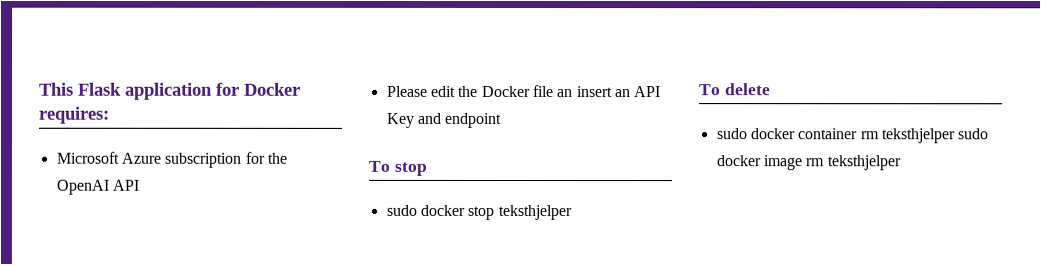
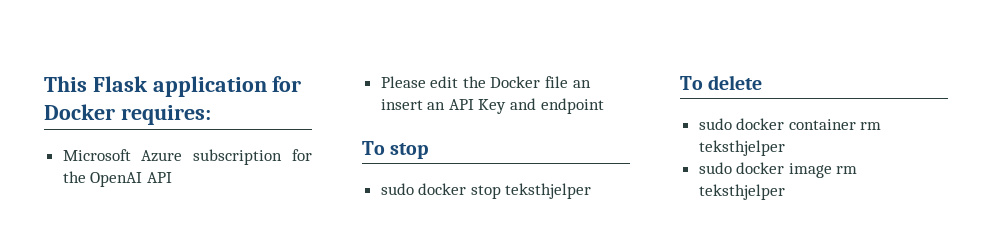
- sudo docker container rm teksthjelper sudo docker image rm teksthjelper
+ sudo docker container rm teksthjelper
+ sudo docker image rm teksthjelper

